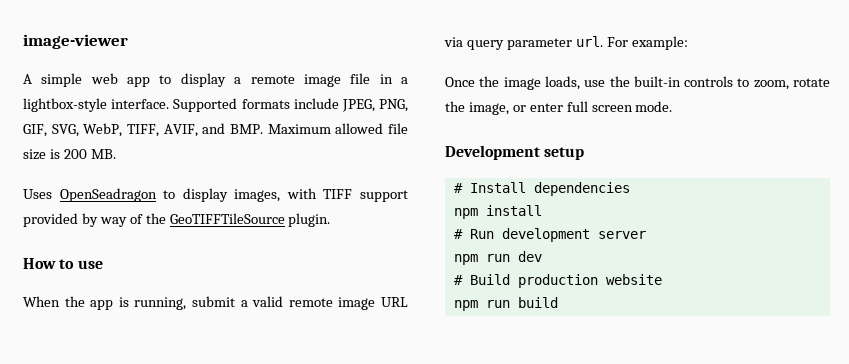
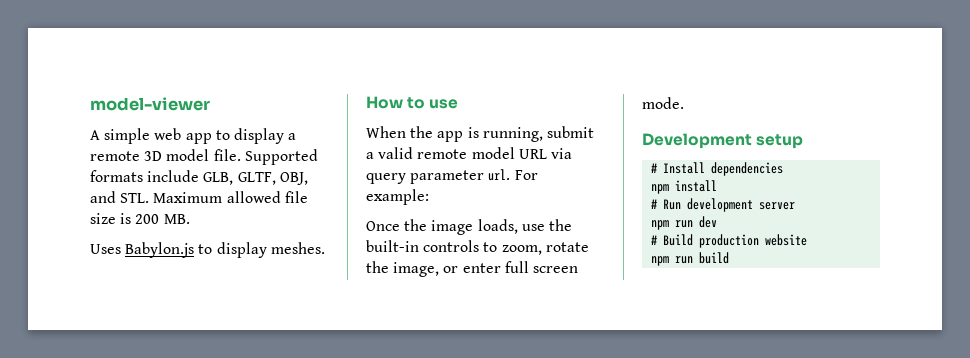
- image-viewer
+ model-viewer
- A simple web app to display a remote image file in a lightbox-style interface. Supported formats include JPEG, PNG, GIF, SVG, WebP, TIFF, AVIF, and BMP. Maximum allowed file size is 200 MB.
+ A simple web app to display a remote 3D model file. Supported formats include GLB, GLTF, OBJ, and STL. Maximum allowed file size is 200 MB.
- Uses OpenSeadragon to display images, with TIFF support provided by way of the GeoTIFFTileSource plugin.
+ Uses Babylon.js to display meshes.
- When the app is running, submit a valid remote image URL via query parameter url.
+ When the app is running, submit a valid remote model URL via query parameter url.

